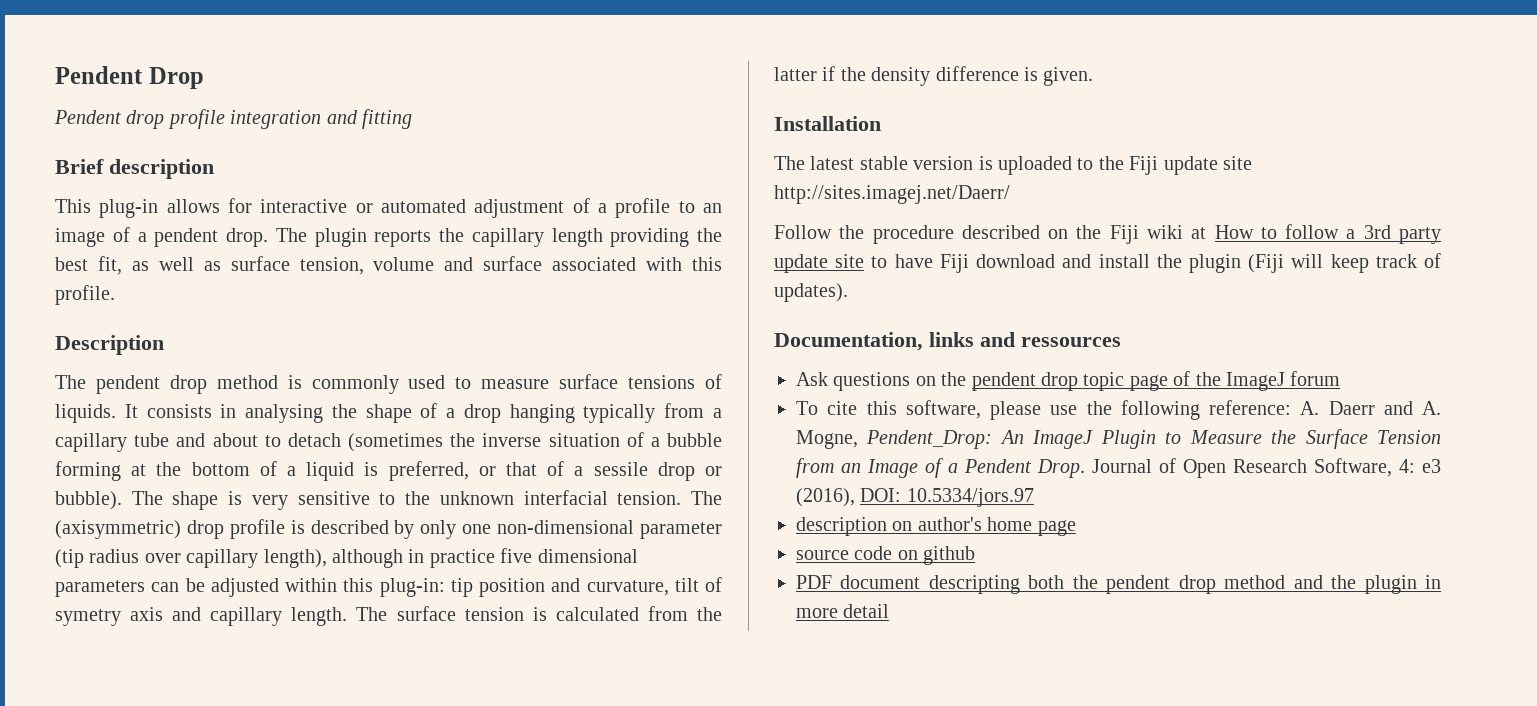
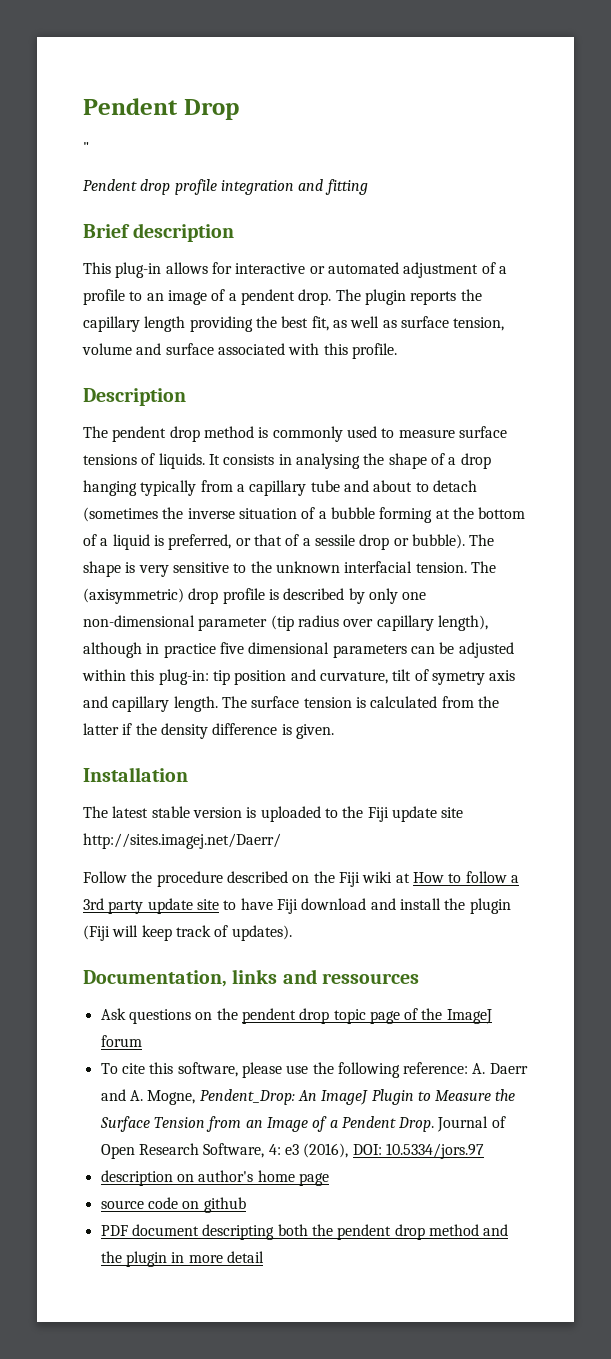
+ "

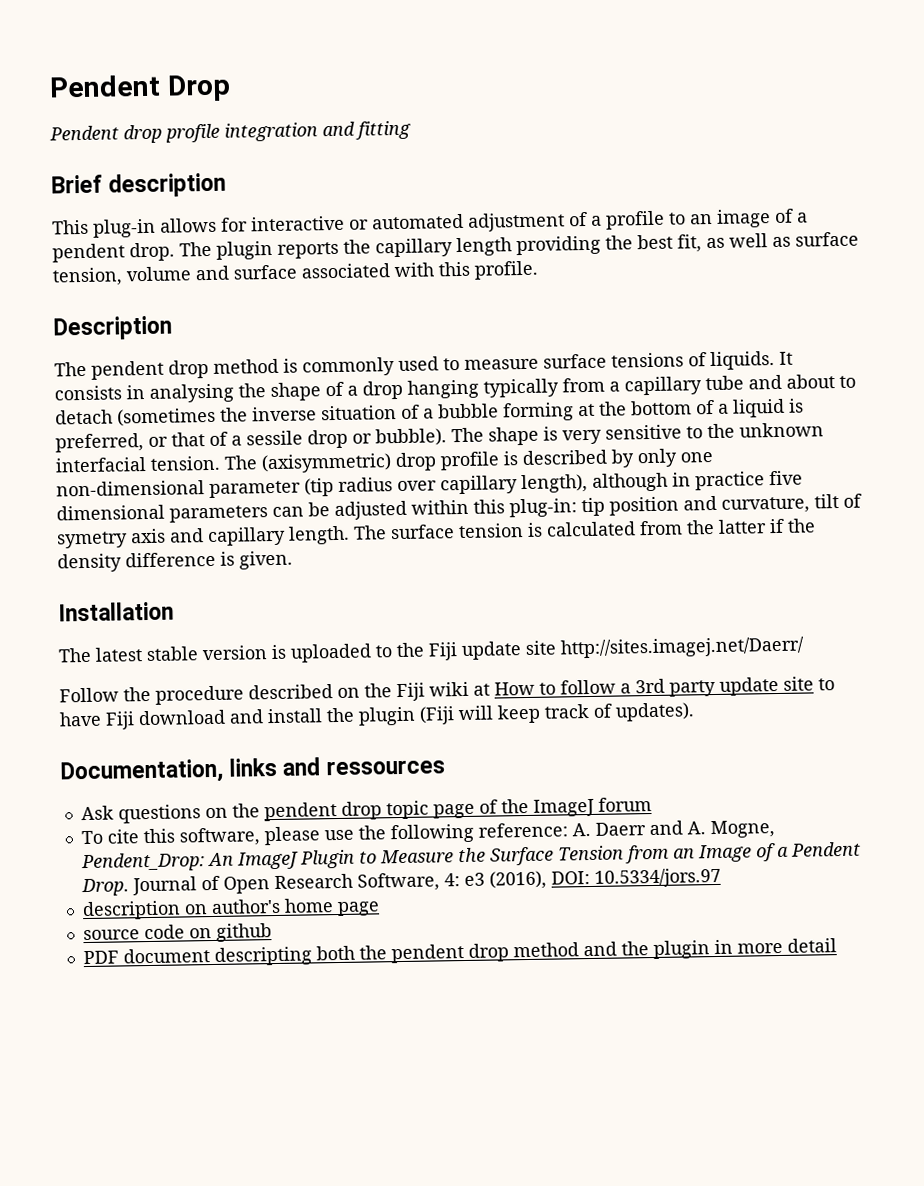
- "

